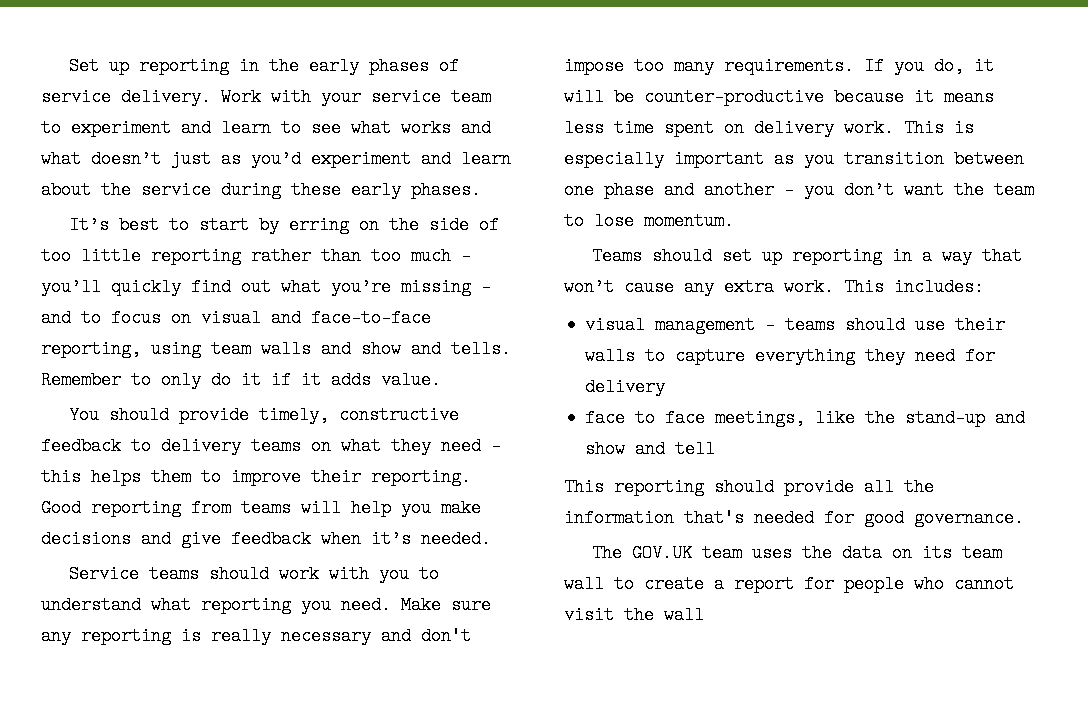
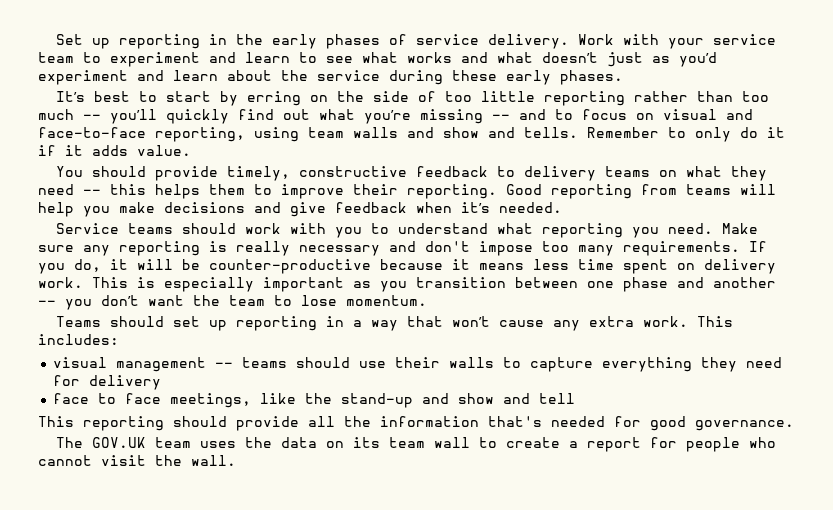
- It’s best to start by erring on the side of too little reporting rather than too much - you’ll quickly find out what you’re missing - and to focus on visual and face-to-face reporting, using team walls and show and tells.
+ It’s best to start by erring on the side of too little reporting rather than too much -- you’ll quickly find out what you’re missing -- and to focus on visual and face-to-face reporting, using team walls and show and tells.
- You should provide timely, constructive feedback to delivery teams on what they need - this helps them to improve their reporting.
+ You should provide timely, constructive feedback to delivery teams on what they need -- this helps them to improve their reporting.
- This is especially important as you transition between one phase and another - you don’t want the team to lose momentum.
+ This is especially important as you transition between one phase and another -- you don’t want the team to lose momentum.
- visual management - teams should use their walls to capture everything they need for delivery
+ visual management -- teams should use their walls to capture everything they need for delivery
- The GOV.UK team uses the data on its team wall to create a report for people who cannot visit the wall
+ The GOV.UK team uses the data on its team wall to create a report for people who cannot visit the wall.

